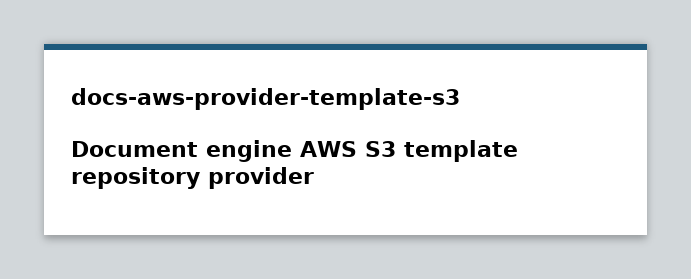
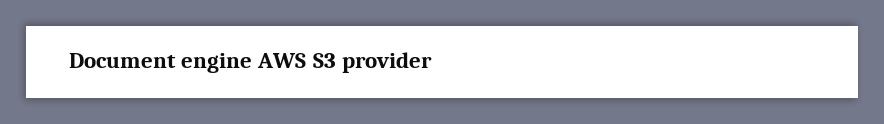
- docs-aws-provider-template-s3
- Document engine AWS S3 template repository provider
+ Document engine AWS S3 provider

